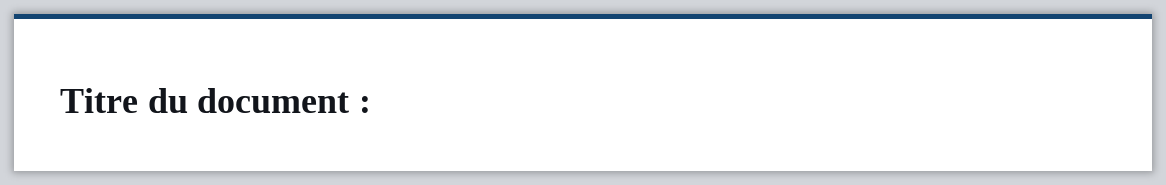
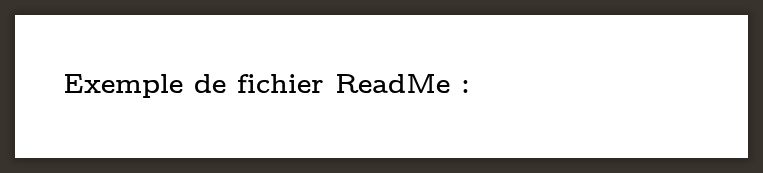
- Titre du document :
+ Exemple de fichier ReadMe :

